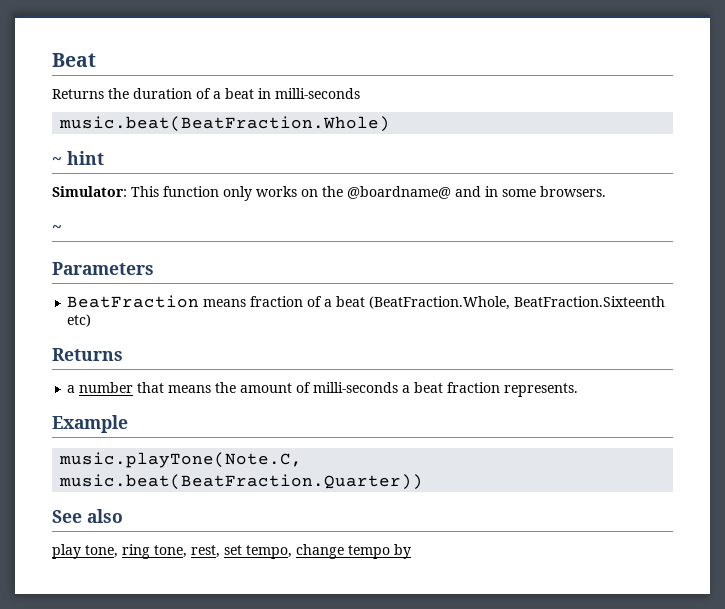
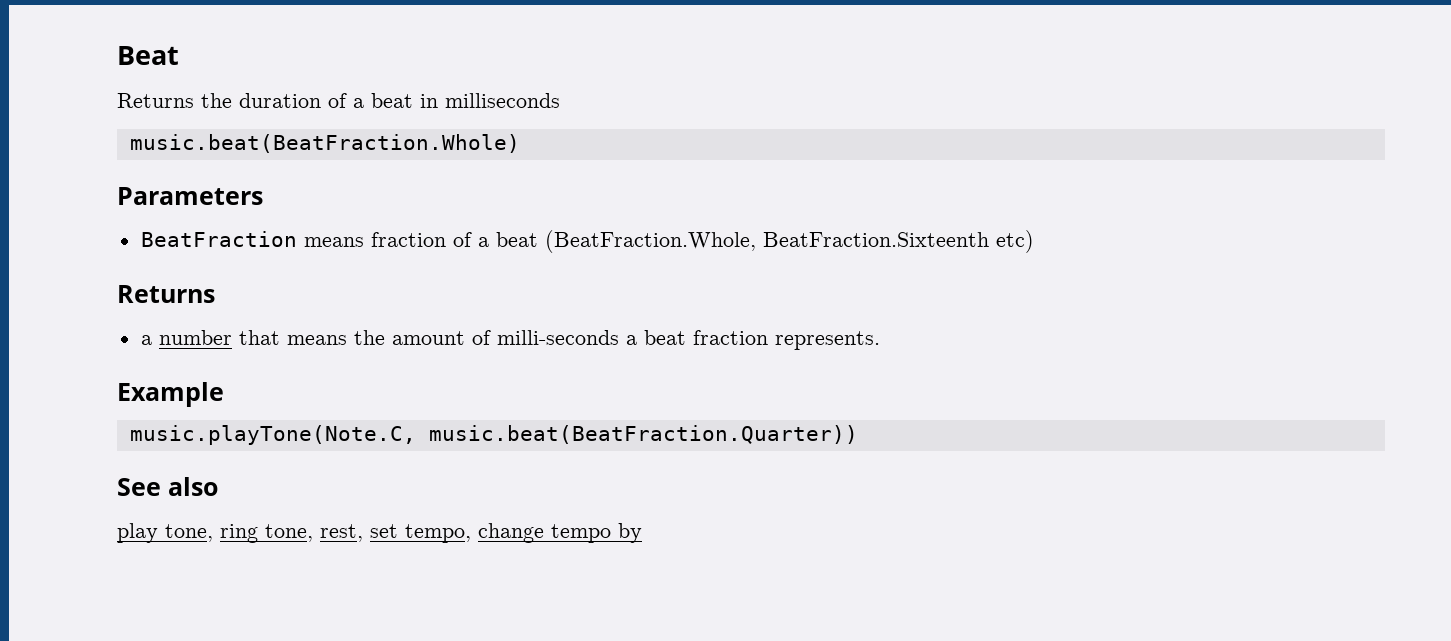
- Returns the duration of a beat in milli-seconds
+ Returns the duration of a beat in milliseconds
- ~ hint
- Simulator: This function only works on the @boardname@ and in some browsers.
- ~

